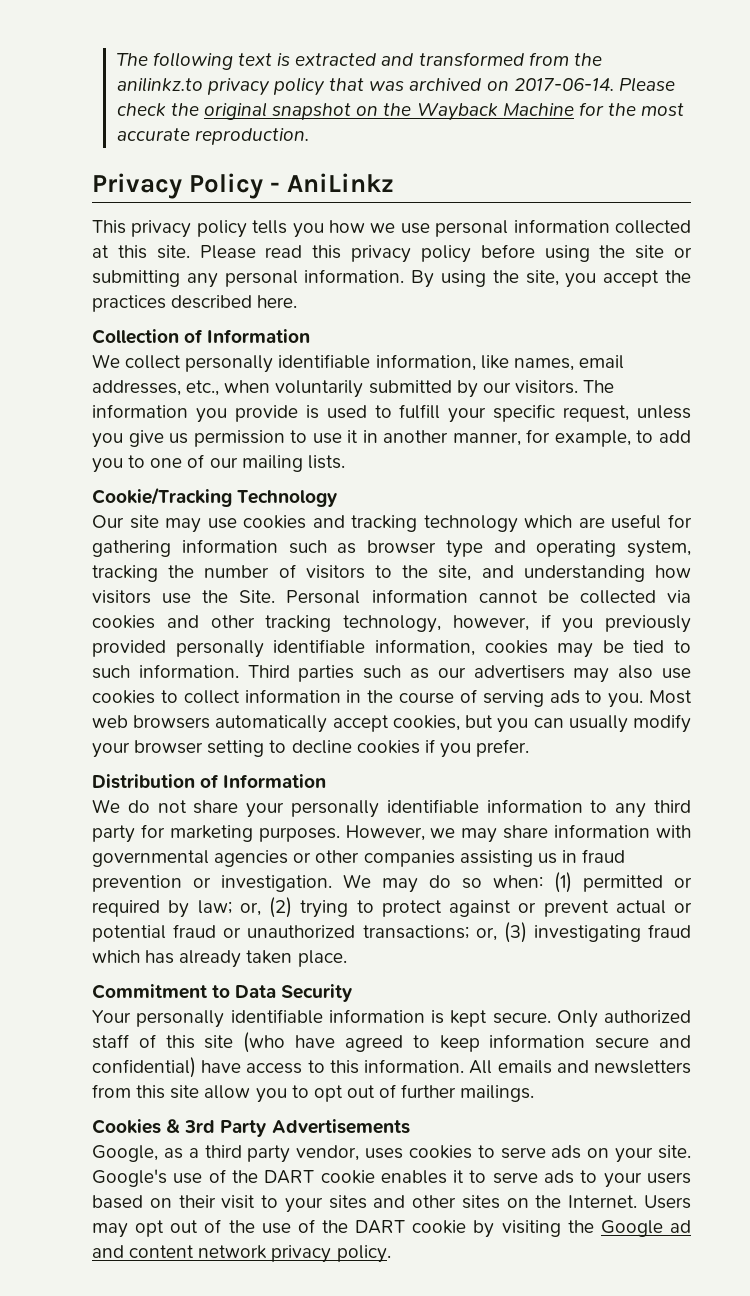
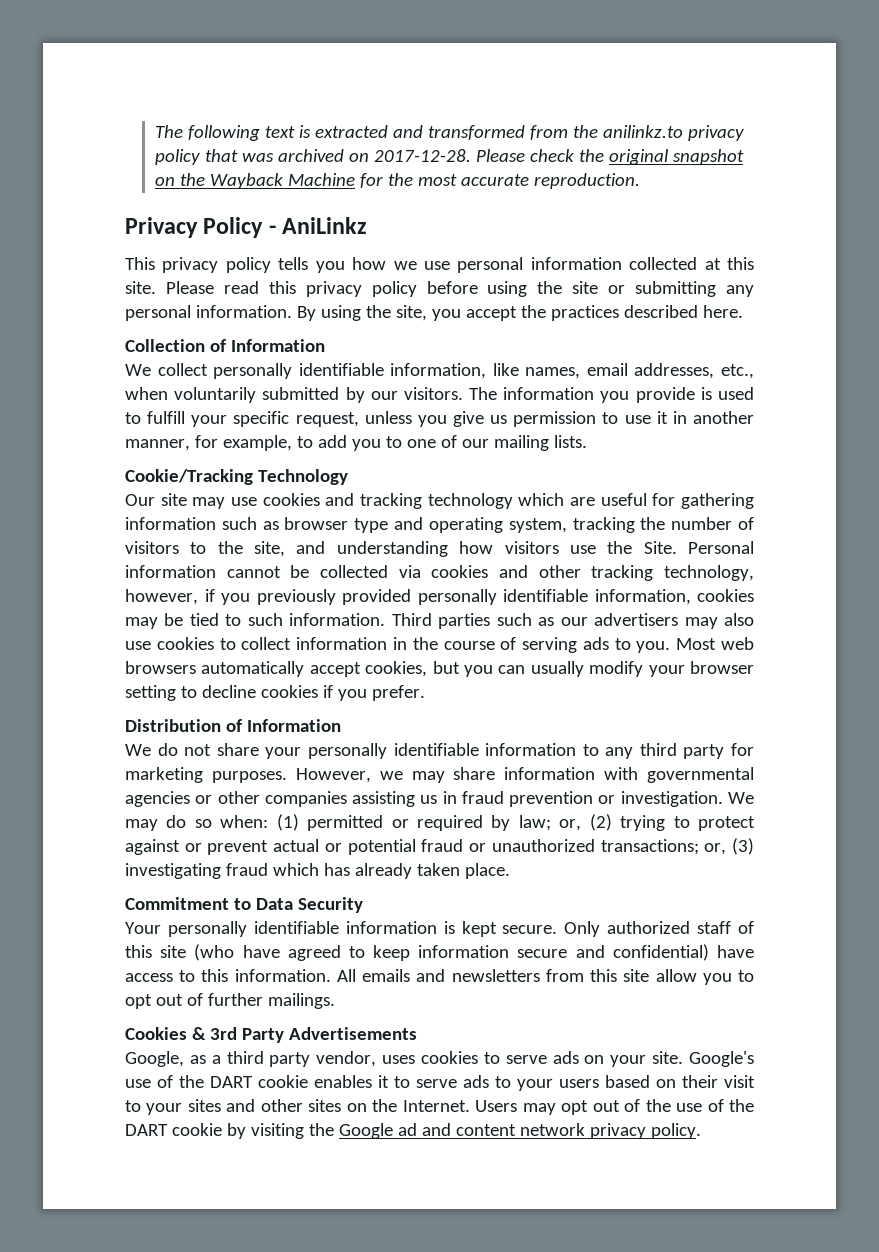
- The following text is extracted and transformed from the anilinkz.to privacy policy that was archived on 2017-06-14.
+ The following text is extracted and transformed from the anilinkz.to privacy policy that was archived on 2017-12-28.

